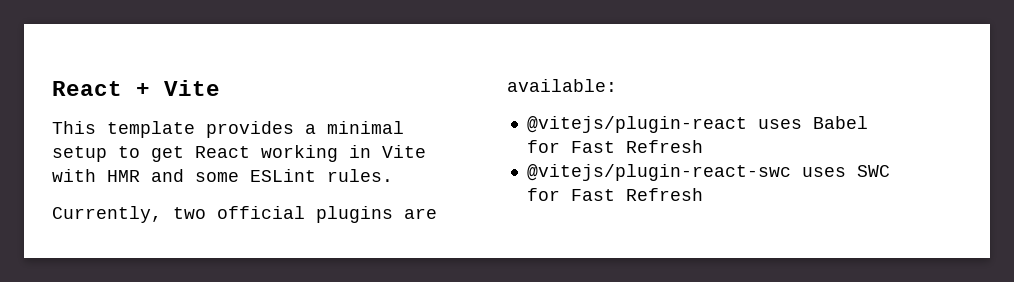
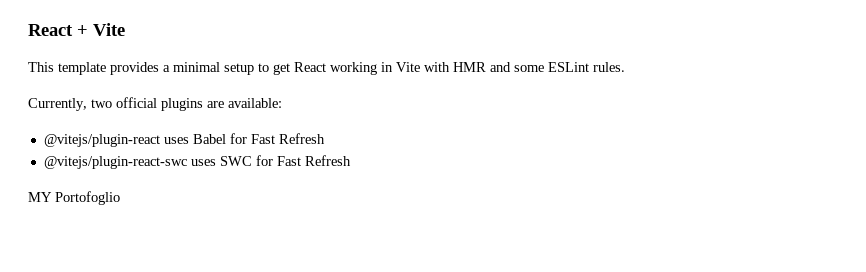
+ MY Portofoglio

